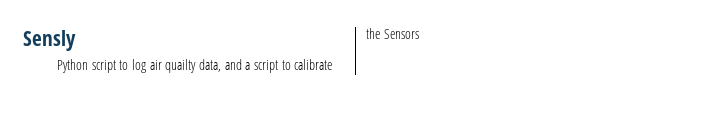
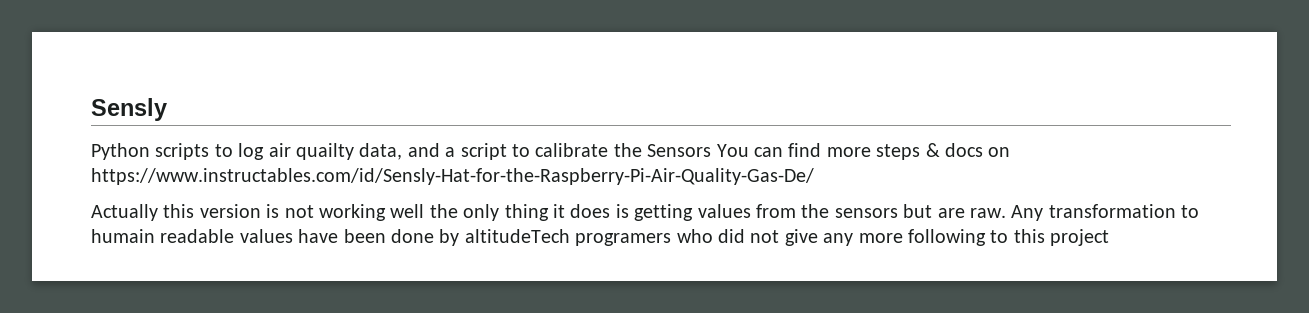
- Python script to log air quailty data, and a script to calibrate the Sensors
+ Python scripts to log air quailty data, and a script to calibrate the Sensors You can find more steps & docs on https://www.instructables.com/id/Sensly-Hat-for-the-Raspberry-Pi-Air-Quality-Gas-De/
+ Actually this version is not working well the only thing it does is getting values from the sensors but are raw. Any transformation to humain readable values have been done by altitudeTech programers who did not give any more following to this project

